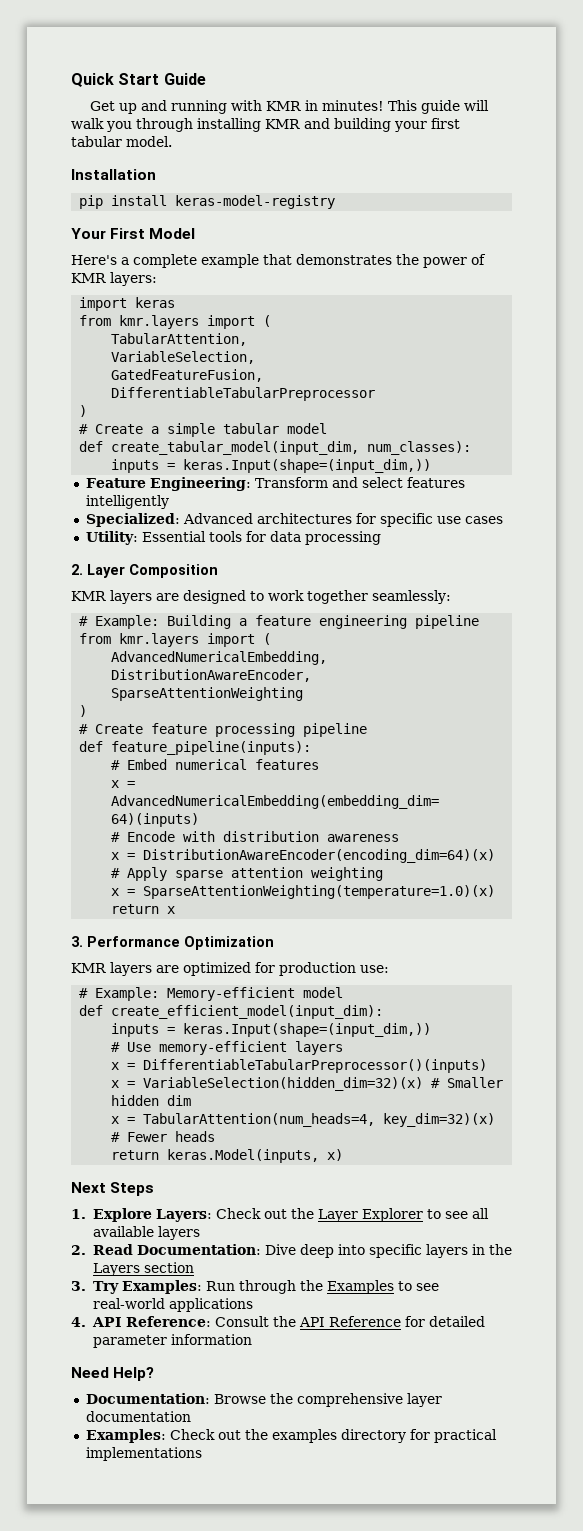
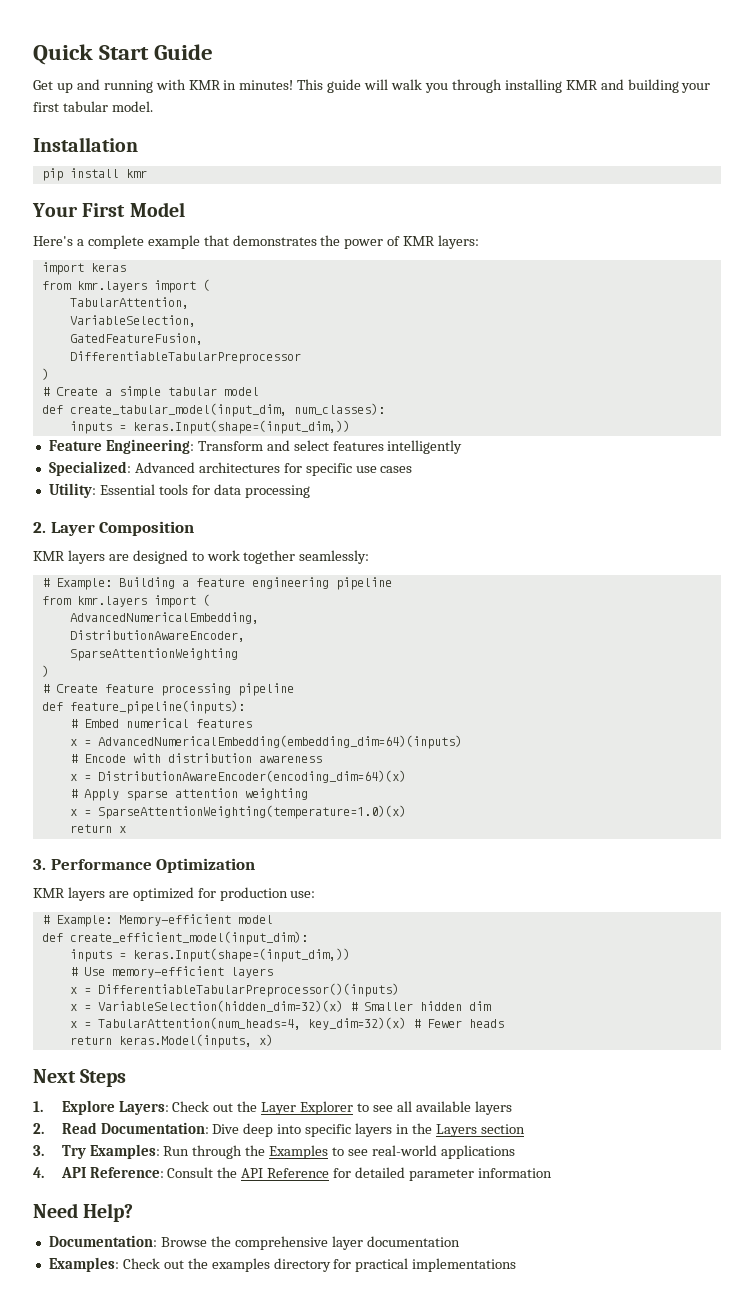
- pip install keras-model-registry
+ pip install kmr

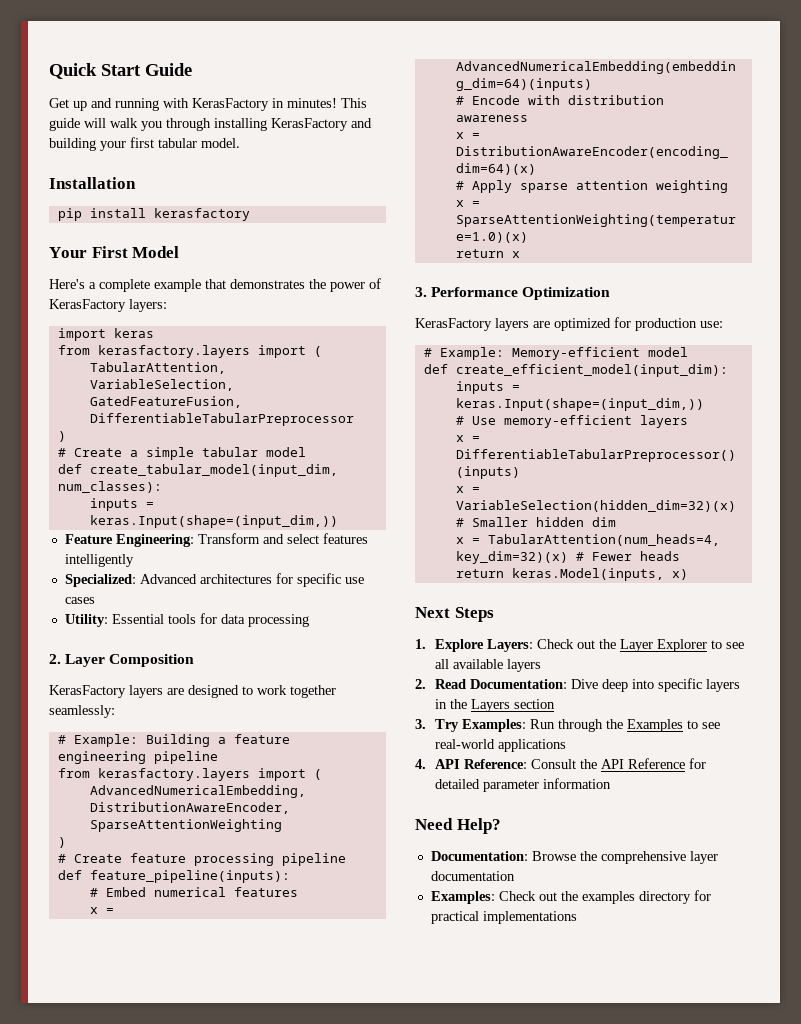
- Get up and running with KMR in minutes!
+ Get up and running with KerasFactory in minutes!
- This guide will walk you through installing KMR and building your first tabular model.
+ This guide will walk you through installing KerasFactory and building your first tabular model.
- pip install kmr
+ pip install kerasfactory
- Here's a complete example that demonstrates the power of KMR layers:
+ Here's a complete example that demonstrates the power of KerasFactory layers:
  import keras
- from kmr.layers import (
+ from kerasfactory.layers import (
- KMR layers are designed to work together seamlessly:
+ KerasFactory layers are designed to work together seamlessly:
  # Example: Building a feature engineering pipeline
- from kmr.layers import (
+ from kerasfactory.layers import (
- KMR layers are optimized for production use:
+ KerasFactory layers are optimized for production use:

